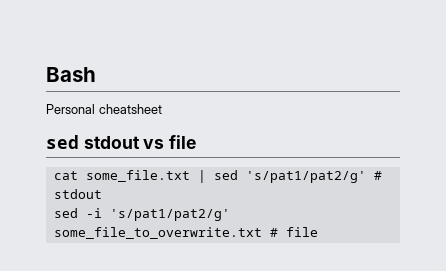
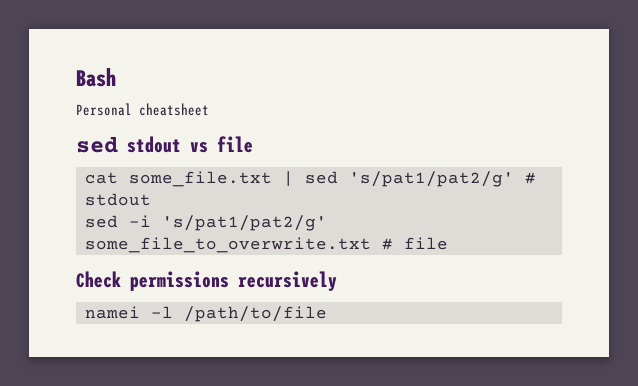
+ Check permissions recursively
+ namei -l /path/to/file

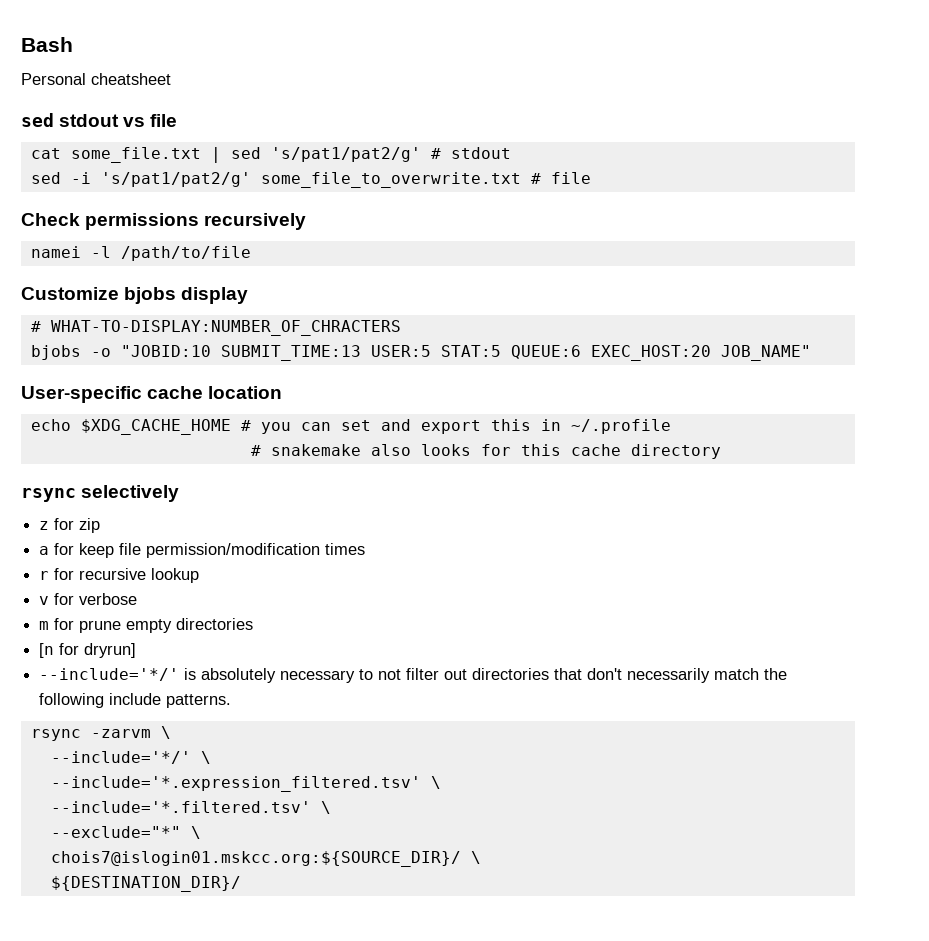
+ Customize bjobs display
+ # WHAT-TO-DISPLAY:NUMBER_OF_CHRACTERS
+ bjobs -o "JOBID:10 SUBMIT_TIME:13 USER:5 STAT:5 QUEUE:6 EXEC_HOST:20 JOB_NAME"
+ User-specific cache location
+ echo $XDG_CACHE_HOME # you can set and export this in ~/.profile
+ # snakemake also looks for this cache directory
+ rsync selectively
+ z for zip
+ a for keep file permission/modification times
+ r for recursive lookup
+ v for verbose
+ m for prune empty directories
+ [n for dryrun]
+ --include='*/' is absolutely necessary to not filter out directories that don't necessarily match the following include patterns.
+ rsync -zarvm \
+ --include='*/' \
+ --include='*.expression_filtered.tsv' \
+ --include='*.filtered.tsv' \
+ --exclude="*" \
+ chois7@islogin01.mskcc.org:${SOURCE_DIR}/ \
+ ${DESTINATION_DIR}/

